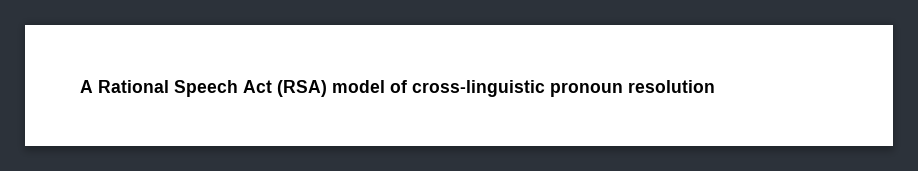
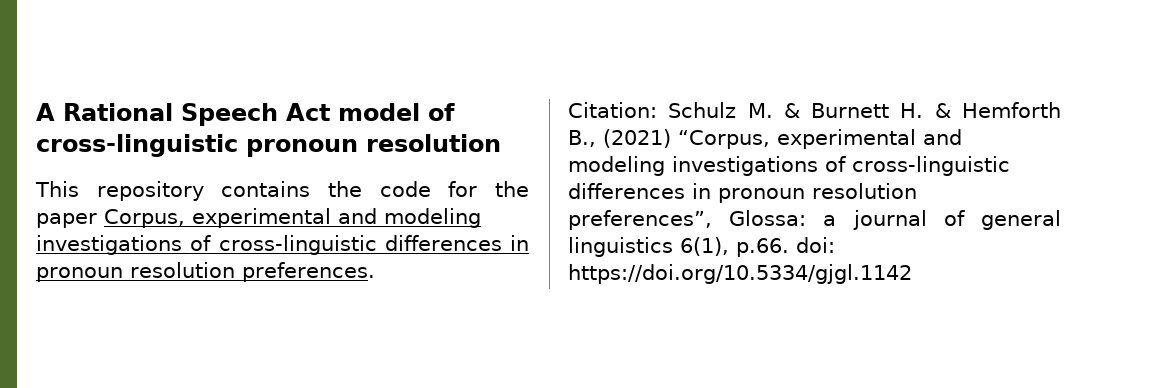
- A Rational Speech Act (RSA) model of cross-linguistic pronoun resolution
+ A Rational Speech Act model of cross-linguistic pronoun resolution
+ This repository contains the code for the paper Corpus, experimental and modeling investigations of cross-linguistic differences in pronoun resolution preferences.
+ Citation: Schulz M. & Burnett H. & Hemforth B., (2021) “Corpus, experimental and modeling investigations of cross-linguistic differences in pronoun resolution preferences”, Glossa: a journal of general linguistics 6(1), p.66. doi: https://doi.org/10.5334/gjgl.1142

